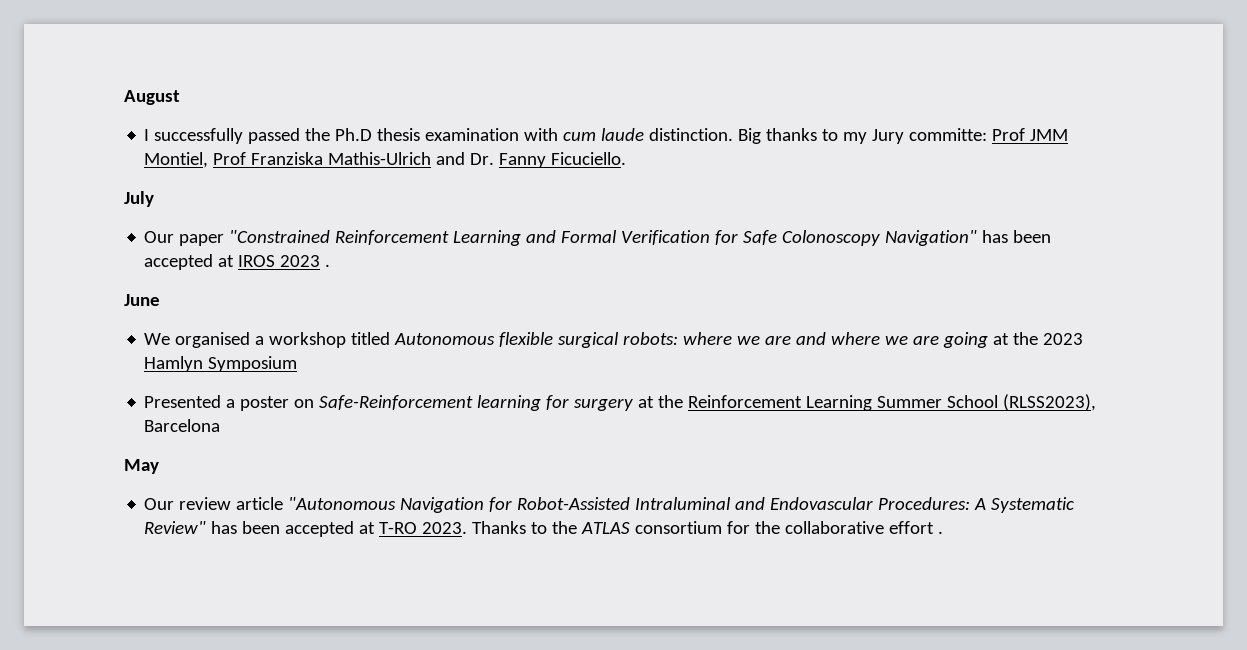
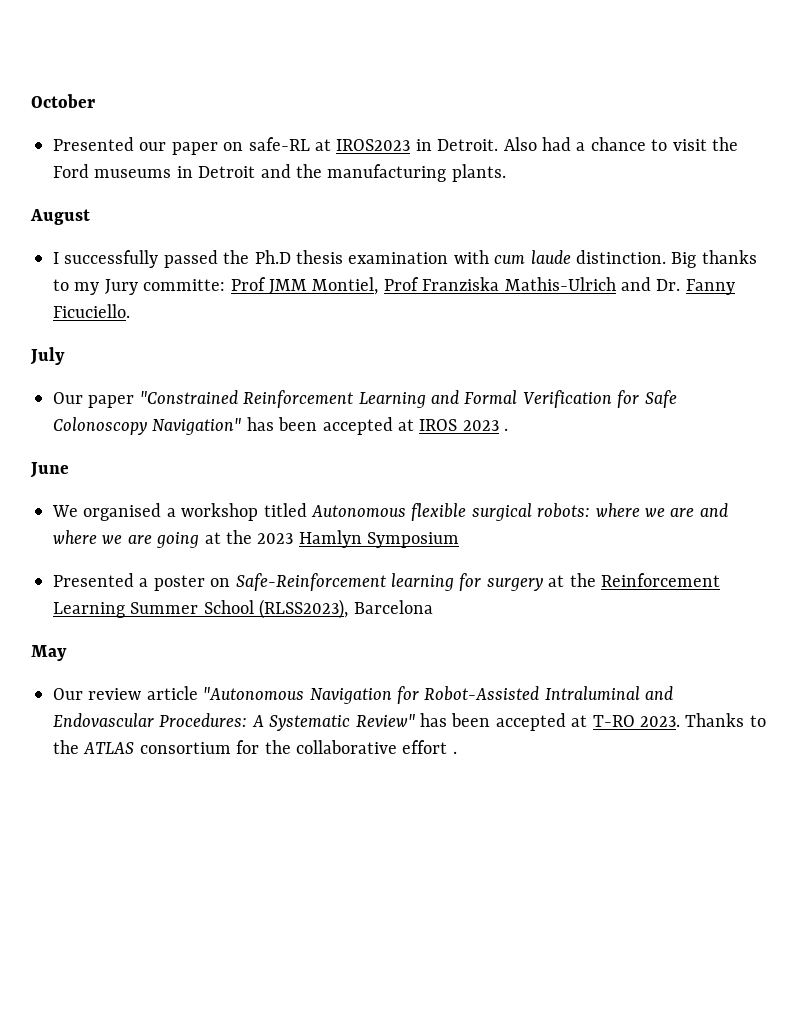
+ October
+ Presented our paper on safe-RL at IROS2023 in Detroit. Also had a chance to visit the Ford museums in Detroit and the manufacturing plants.

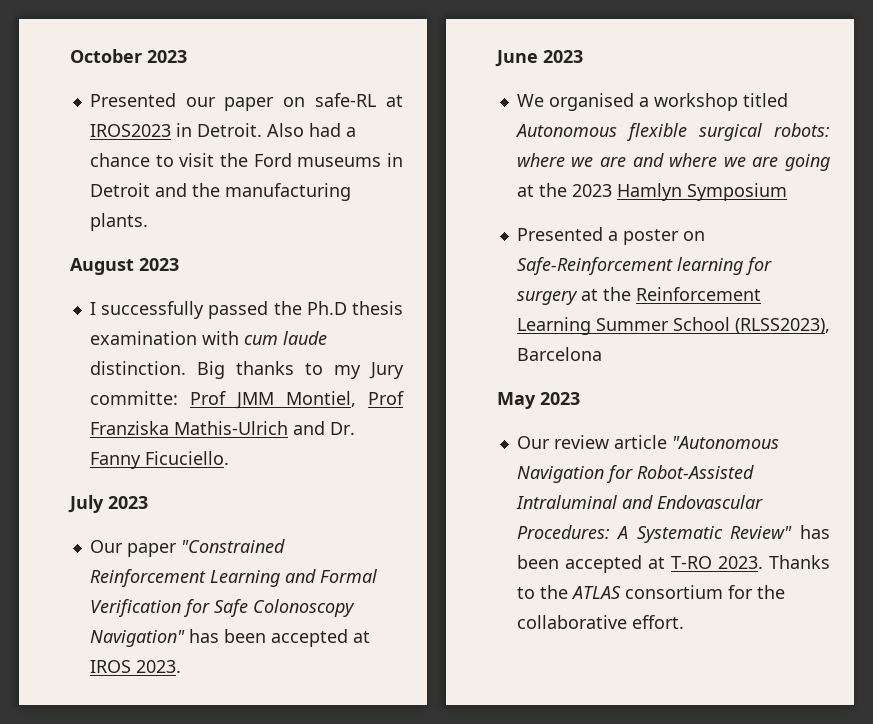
- October
+ October 2023
- August
+ August 2023
- July
+ July 2023
- Our paper "Constrained Reinforcement Learning and Formal Verification for Safe Colonoscopy Navigation" has been accepted at IROS 2023 .
+ Our paper "Constrained Reinforcement Learning and Formal Verification for Safe Colonoscopy Navigation" has been accepted at IROS 2023.
- June
+ June 2023
- May
+ May 2023
- Thanks to the ATLAS consortium for the collaborative effort .
+ Thanks to the ATLAS consortium for the collaborative effort.

